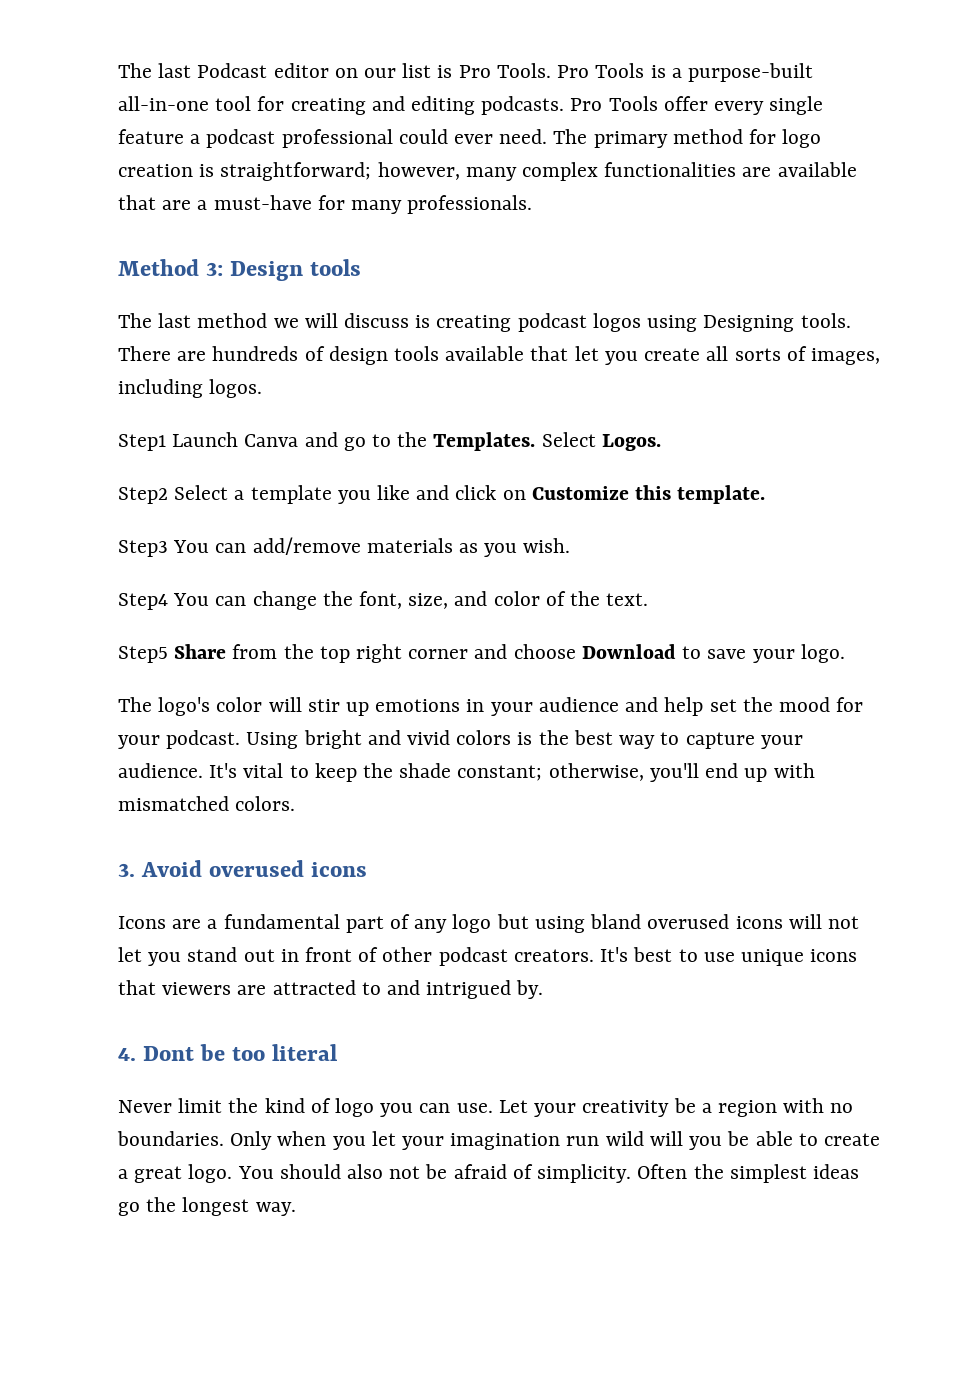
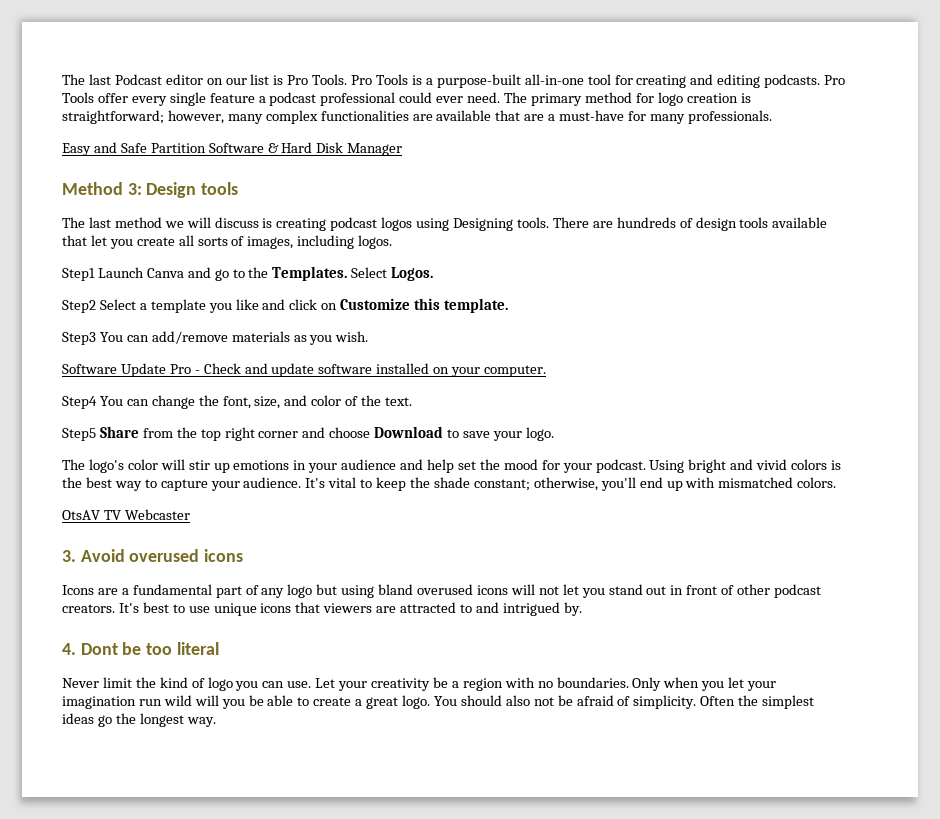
+ Easy and Safe Partition Software & Hard Disk Manager
+ Software Update Pro - Check and update software installed on your computer.
+ OtsAV TV Webcaster

